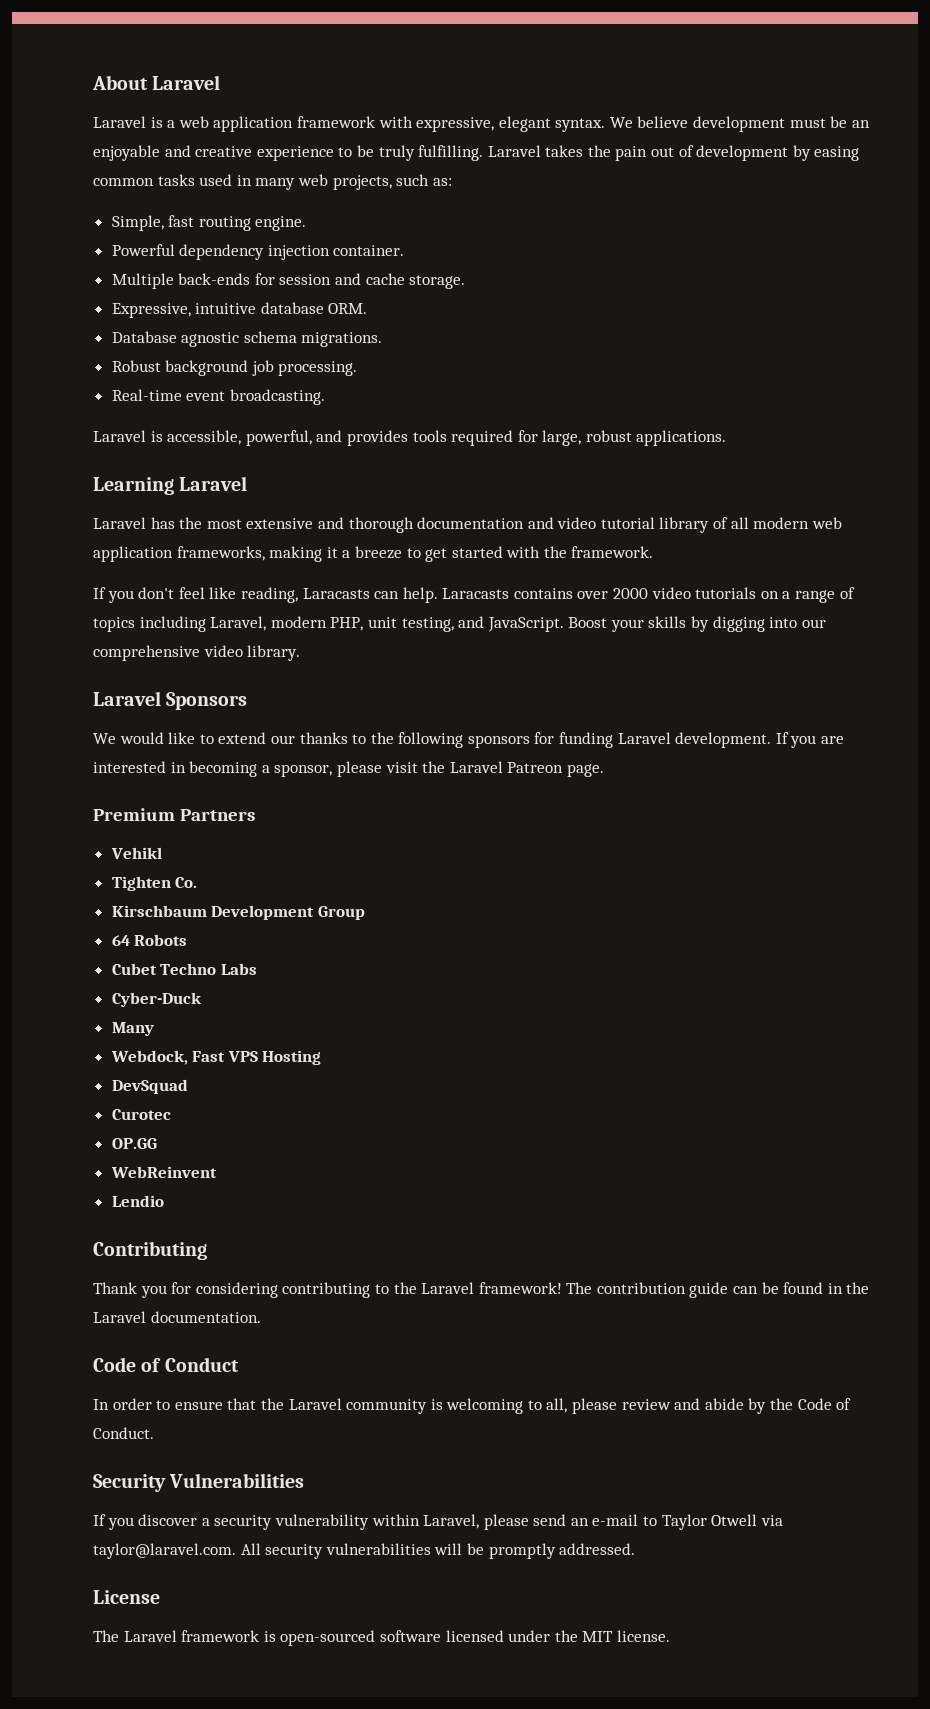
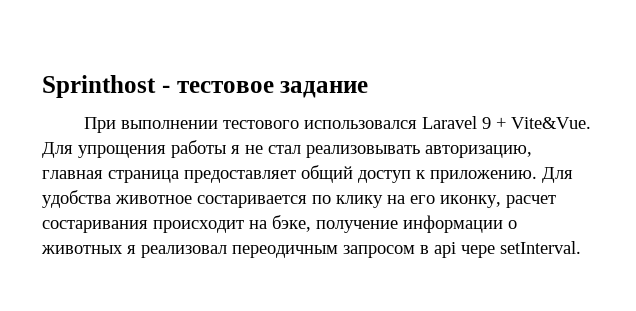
- About Laravel
- Laravel is a web application framework with expressive, elegant syntax. We believe development must be an enjoyable and creative experience to be truly fulfilling. Laravel takes the pain out of development by easing common tasks used in many web projects, such as:
- Simple, fast routing engine.
- Powerful dependency injection container.
- Multiple back-ends for session and cache storage.
- Expressive, intuitive database ORM.
- Database agnostic schema migrations.
- Robust background job processing.
- Real-time event broadcasting.
- Laravel is accessible, powerful, and provides tools required for large, robust applications.
- Learning Laravel
- Laravel has the most extensive and thorough documentation and video tutorial library of all modern web application frameworks, making it a breeze to get started with the framework.
- If you don't feel like reading, Laracasts can help. Laracasts contains over 2000 video tutorials on a range of topics including Laravel, modern PHP, unit testing, and JavaScript. Boost your skills by digging into our comprehensive video library.
- Laravel Sponsors
- We would like to extend our thanks to the following sponsors for funding Laravel development. If you are interested in becoming a sponsor, please visit the Laravel Patreon page.
- Premium Partners
- Vehikl
- Tighten Co.
- Kirschbaum Development Group
- 64 Robots
- Cubet Techno Labs
- Cyber-Duck
- Many
- Webdock, Fast VPS Hosting
- DevSquad
- Curotec
- OP.GG
- WebReinvent
- Lendio
- Contributing
- Thank you for considering contributing to the Laravel framework! The contribution guide can be found in the Laravel documentation.
- Code of Conduct
- In order to ensure that the Laravel community is welcoming to all, please review and abide by the Code of Conduct.
- Security Vulnerabilities
- If you discover a security vulnerability within Laravel, please send an e-mail to Taylor Otwell via taylor@laravel.com. All security vulnerabilities will be promptly addressed.
- License
- The Laravel framework is open-sourced software licensed under the MIT license.
+ Sprinthost - тестовое задание
+ При выполнении тестового использовался Laravel 9 + Vite&Vue. Для упрощения работы я не стал реализовывать авторизацию, главная страница предоставляет общий доступ к приложению. Для удобства животное состаривается по клику на его иконку, расчет состаривания происходит на бэке, получение информации о животных я реализовал переодичным запросом в api чере setInterval.

